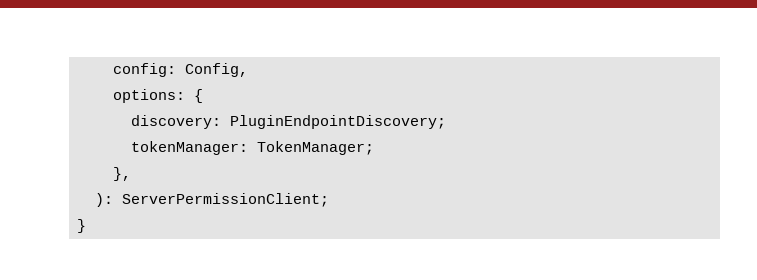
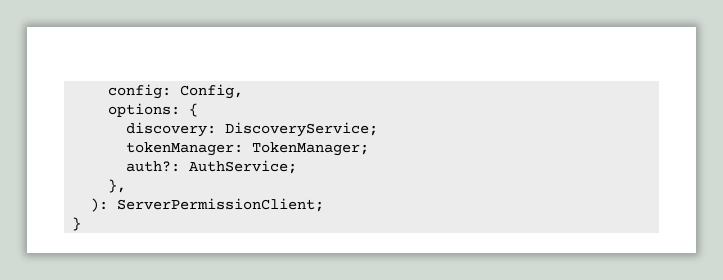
- discovery: PluginEndpointDiscovery;
+ discovery: DiscoveryService;
+ auth?: AuthService;

